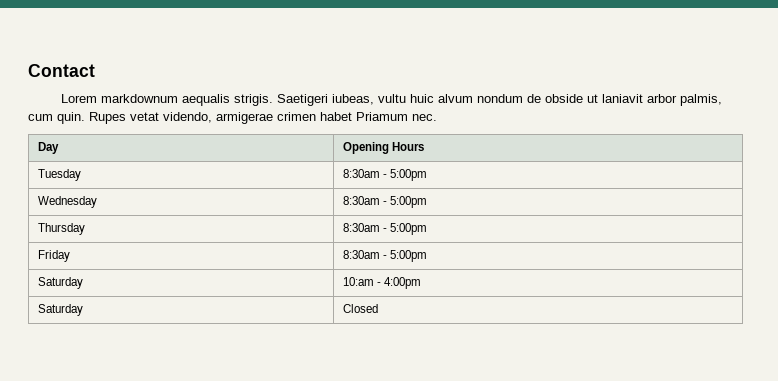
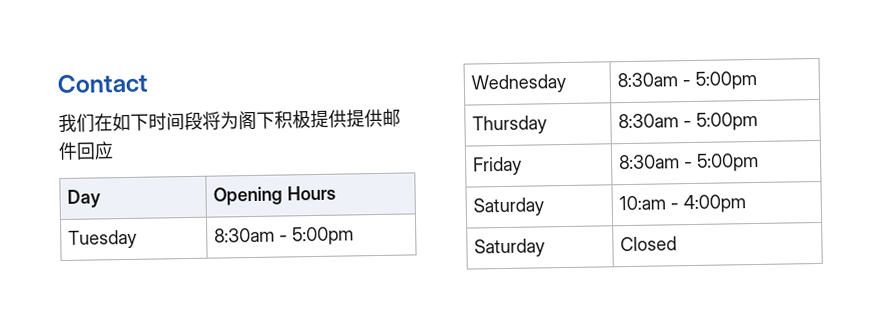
- Lorem markdownum aequalis strigis. Saetigeri iubeas, vultu huic alvum nondum de obside ut laniavit arbor palmis, cum quin. Rupes vetat videndo, armigerae crimen habet Priamum nec.
+ 我们在如下时间段将为阁下积极提供提供邮件回应

